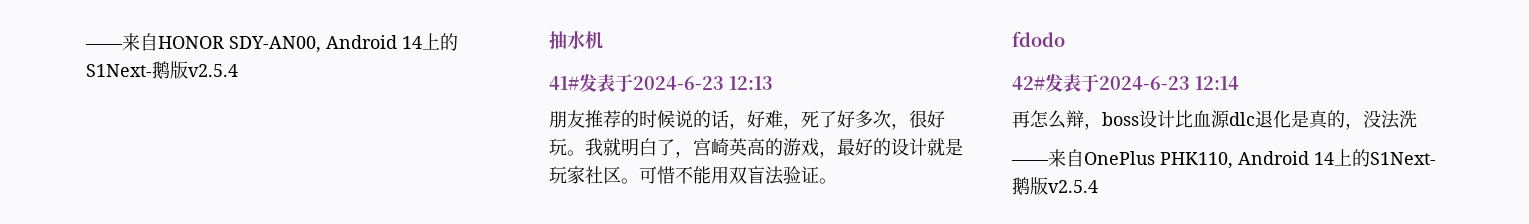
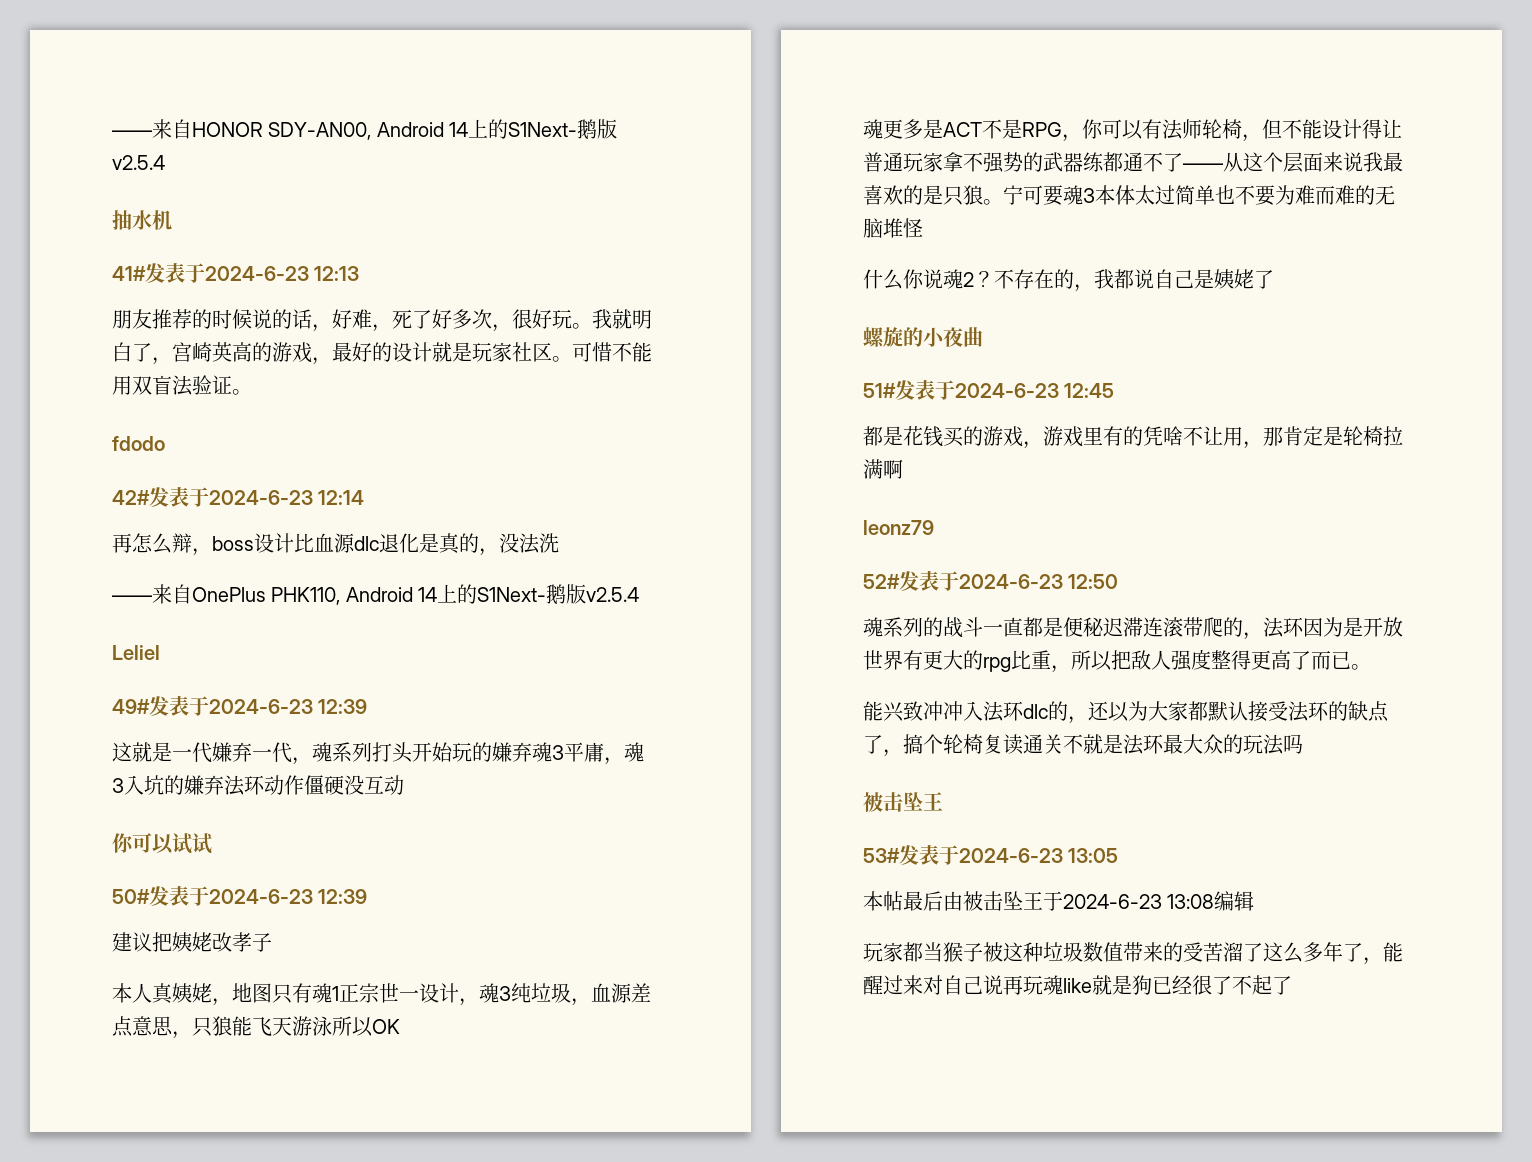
+ Leliel
+ 49#发表于2024-6-23 12:39
+ 这就是一代嫌弃一代，魂系列打头开始玩的嫌弃魂3平庸，魂3入坑的嫌弃法环动作僵硬没互动
+ 你可以试试
+ 50#发表于2024-6-23 12:39
+ 建议把姨姥改孝子
+ 本人真姨姥，地图只有魂1正宗世一设计，魂3纯垃圾，血源差点意思，只狼能飞天游泳所以OK
+ 魂更多是ACT不是RPG，你可以有法师轮椅，但不能设计得让普通玩家拿不强势的武器练都通不了——从这个层面来说我最喜欢的是只狼。宁可要魂3本体太过简单也不要为难而难的无脑堆怪
+ 什么你说魂2？不存在的，我都说自己是姨姥了
+ 螺旋的小夜曲
+ 51#发表于2024-6-23 12:45
+ 都是花钱买的游戏，游戏里有的凭啥不让用，那肯定是轮椅拉满啊
+ leonz79
+ 52#发表于2024-6-23 12:50
+ 魂系列的战斗一直都是便秘迟滞连滚带爬的，法环因为是开放世界有更大的rpg比重，所以把敌人强度整得更高了而已。
+ 能兴致冲冲入法环dlc的，还以为大家都默认接受法环的缺点了，搞个轮椅复读通关不就是法环最大众的玩法吗
+ 被击坠王
+ 53#发表于2024-6-23 13:05
+ 本帖最后由被击坠王于2024-6-23 13:08编辑
+ 玩家都当猴子被这种垃圾数值带来的受苦溜了这么多年了，能醒过来对自己说再玩魂like就是狗已经很了不起了

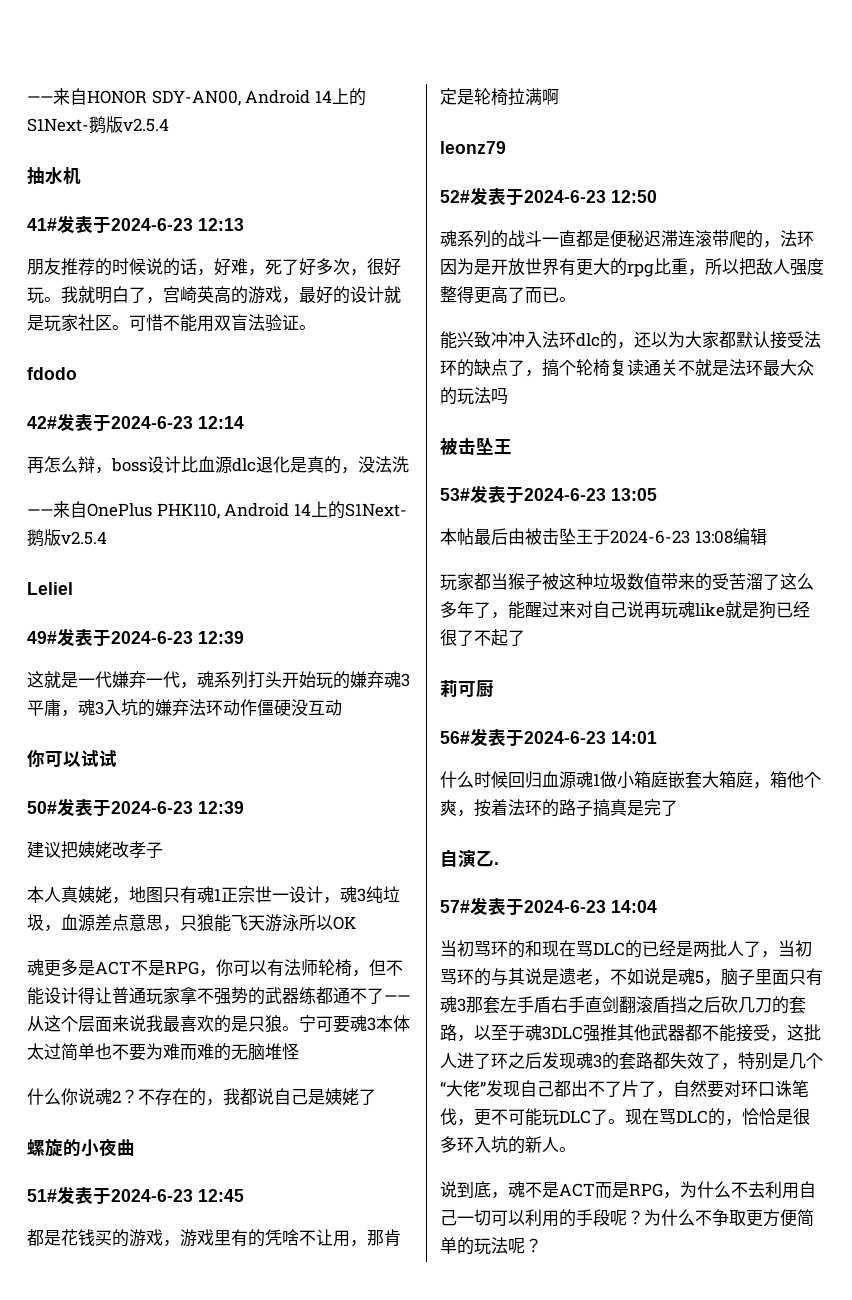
+ 莉可厨
+ 56#发表于2024-6-23 14:01
+ 什么时候回归血源魂1做小箱庭嵌套大箱庭，箱他个爽，按着法环的路子搞真是完了
+ 自演乙.
+ 57#发表于2024-6-23 14:04
+ 当初骂环的和现在骂DLC的已经是两批人了，当初骂环的与其说是遗老，不如说是魂5，脑子里面只有魂3那套左手盾右手直剑翻滚盾挡之后砍几刀的套路，以至于魂3DLC强推其他武器都不能接受，这批人进了环之后发现魂3的套路都失效了，特别是几个“大佬”发现自己都出不了片了，自然要对环口诛笔伐，更不可能玩DLC了。现在骂DLC的，恰恰是很多环入坑的新人。
+ 说到底，魂不是ACT而是RPG，为什么不去利用自己一切可以利用的手段呢？为什么不争取更方便简单的玩法呢？

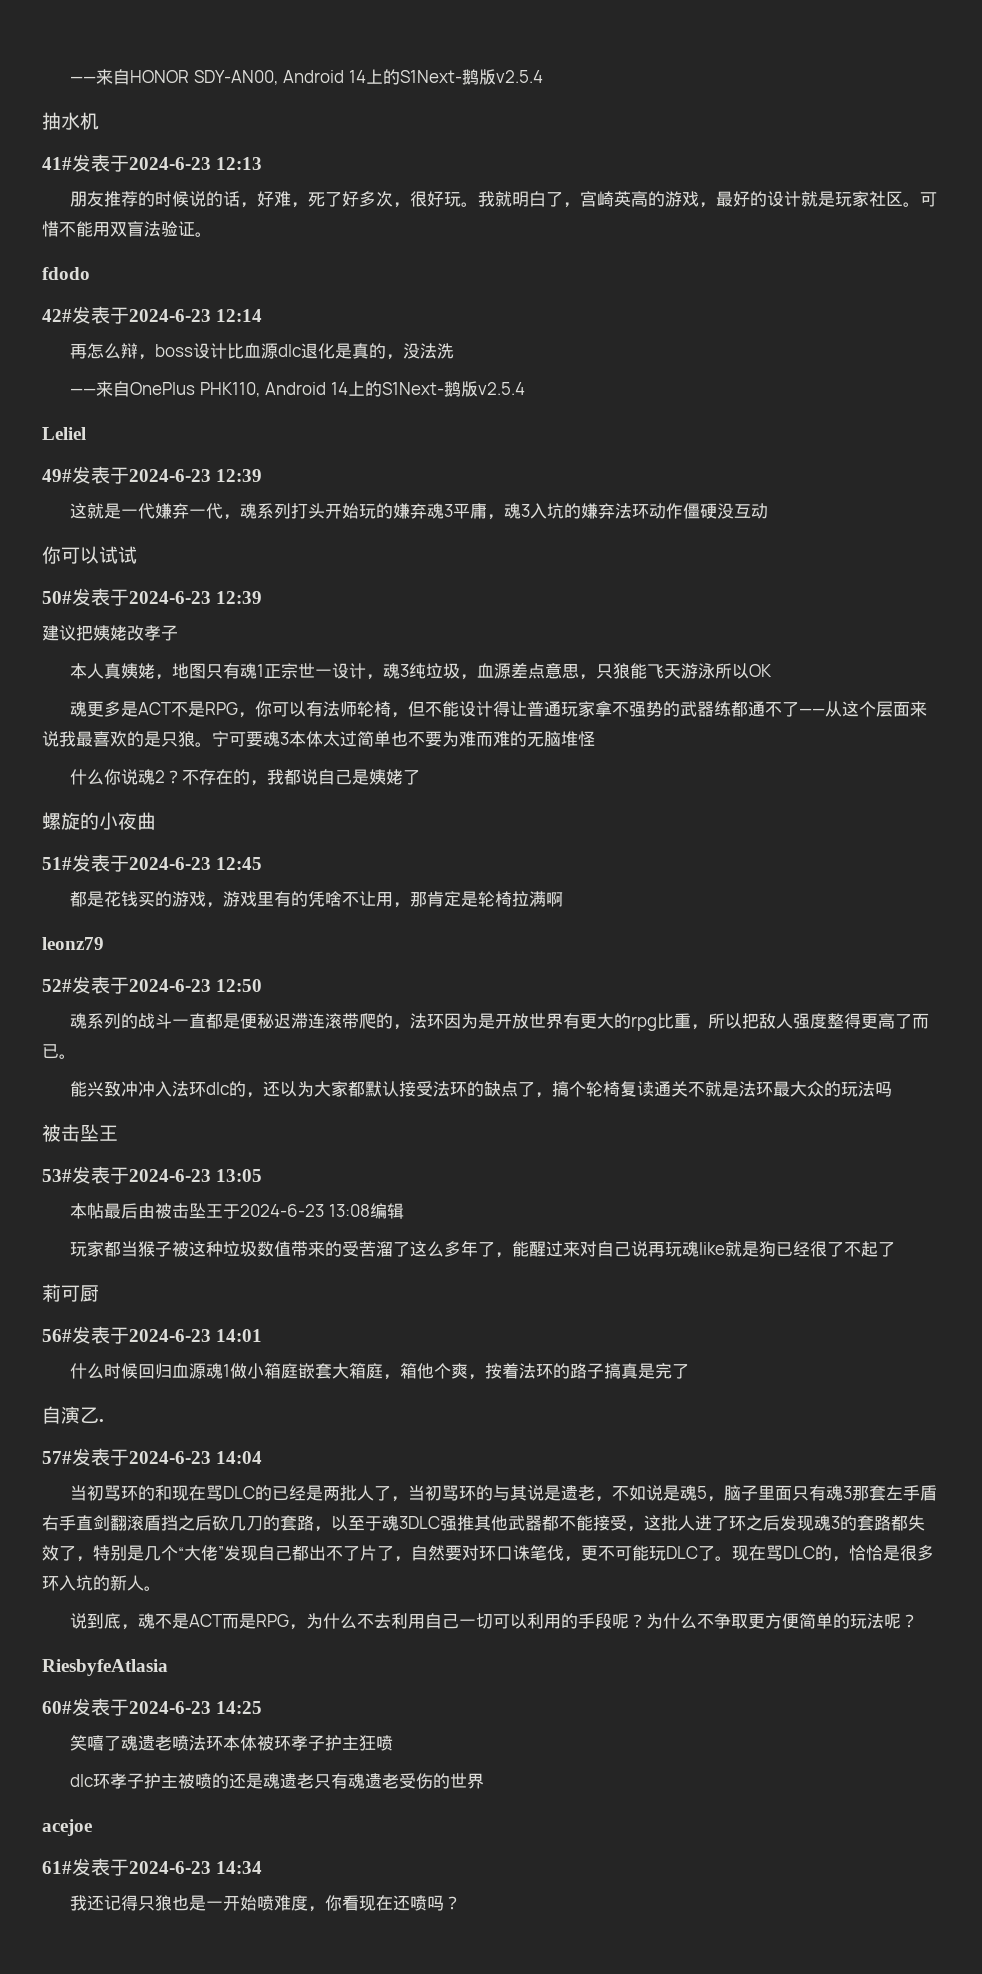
+ RiesbyfeAtlasia
+ 60#发表于2024-6-23 14:25
+ 笑嘻了魂遗老喷法环本体被环孝子护主狂喷
+ dlc环孝子护主被喷的还是魂遗老只有魂遗老受伤的世界
+ acejoe
+ 61#发表于2024-6-23 14:34
+ 我还记得只狼也是一开始喷难度，你看现在还喷吗？

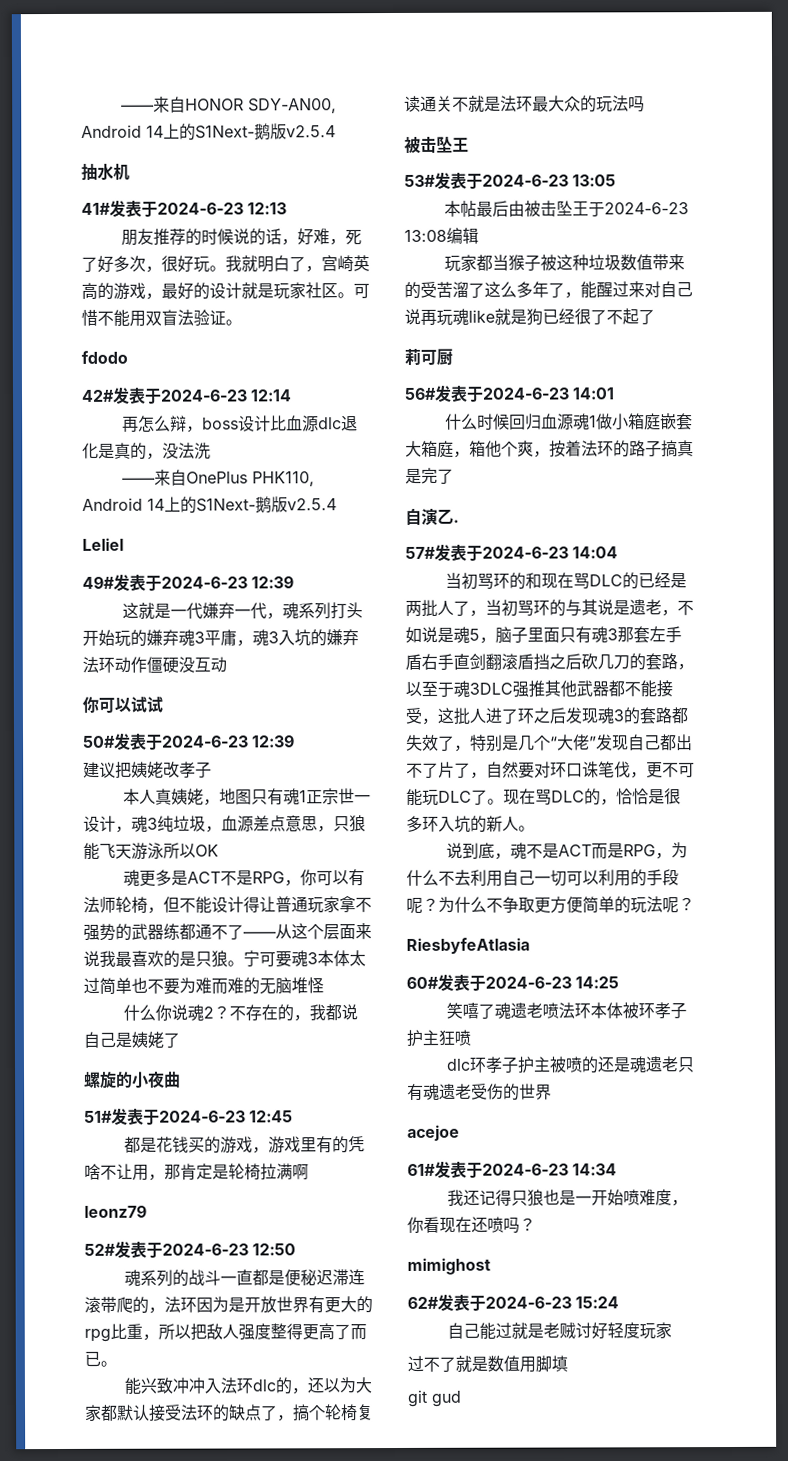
+ mimighost
+ 62#发表于2024-6-23 15:24
+ 自己能过就是老贼讨好轻度玩家
+ 过不了就是数值用脚填
+ git gud

